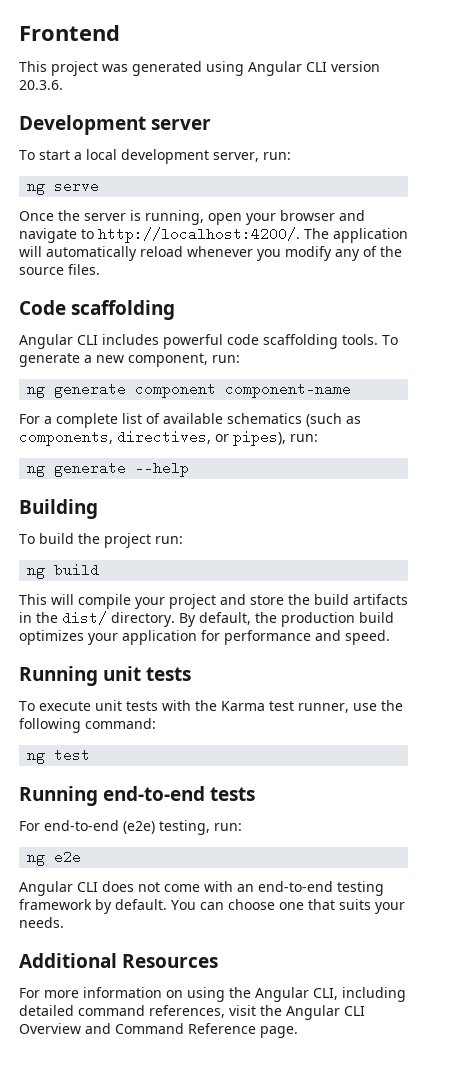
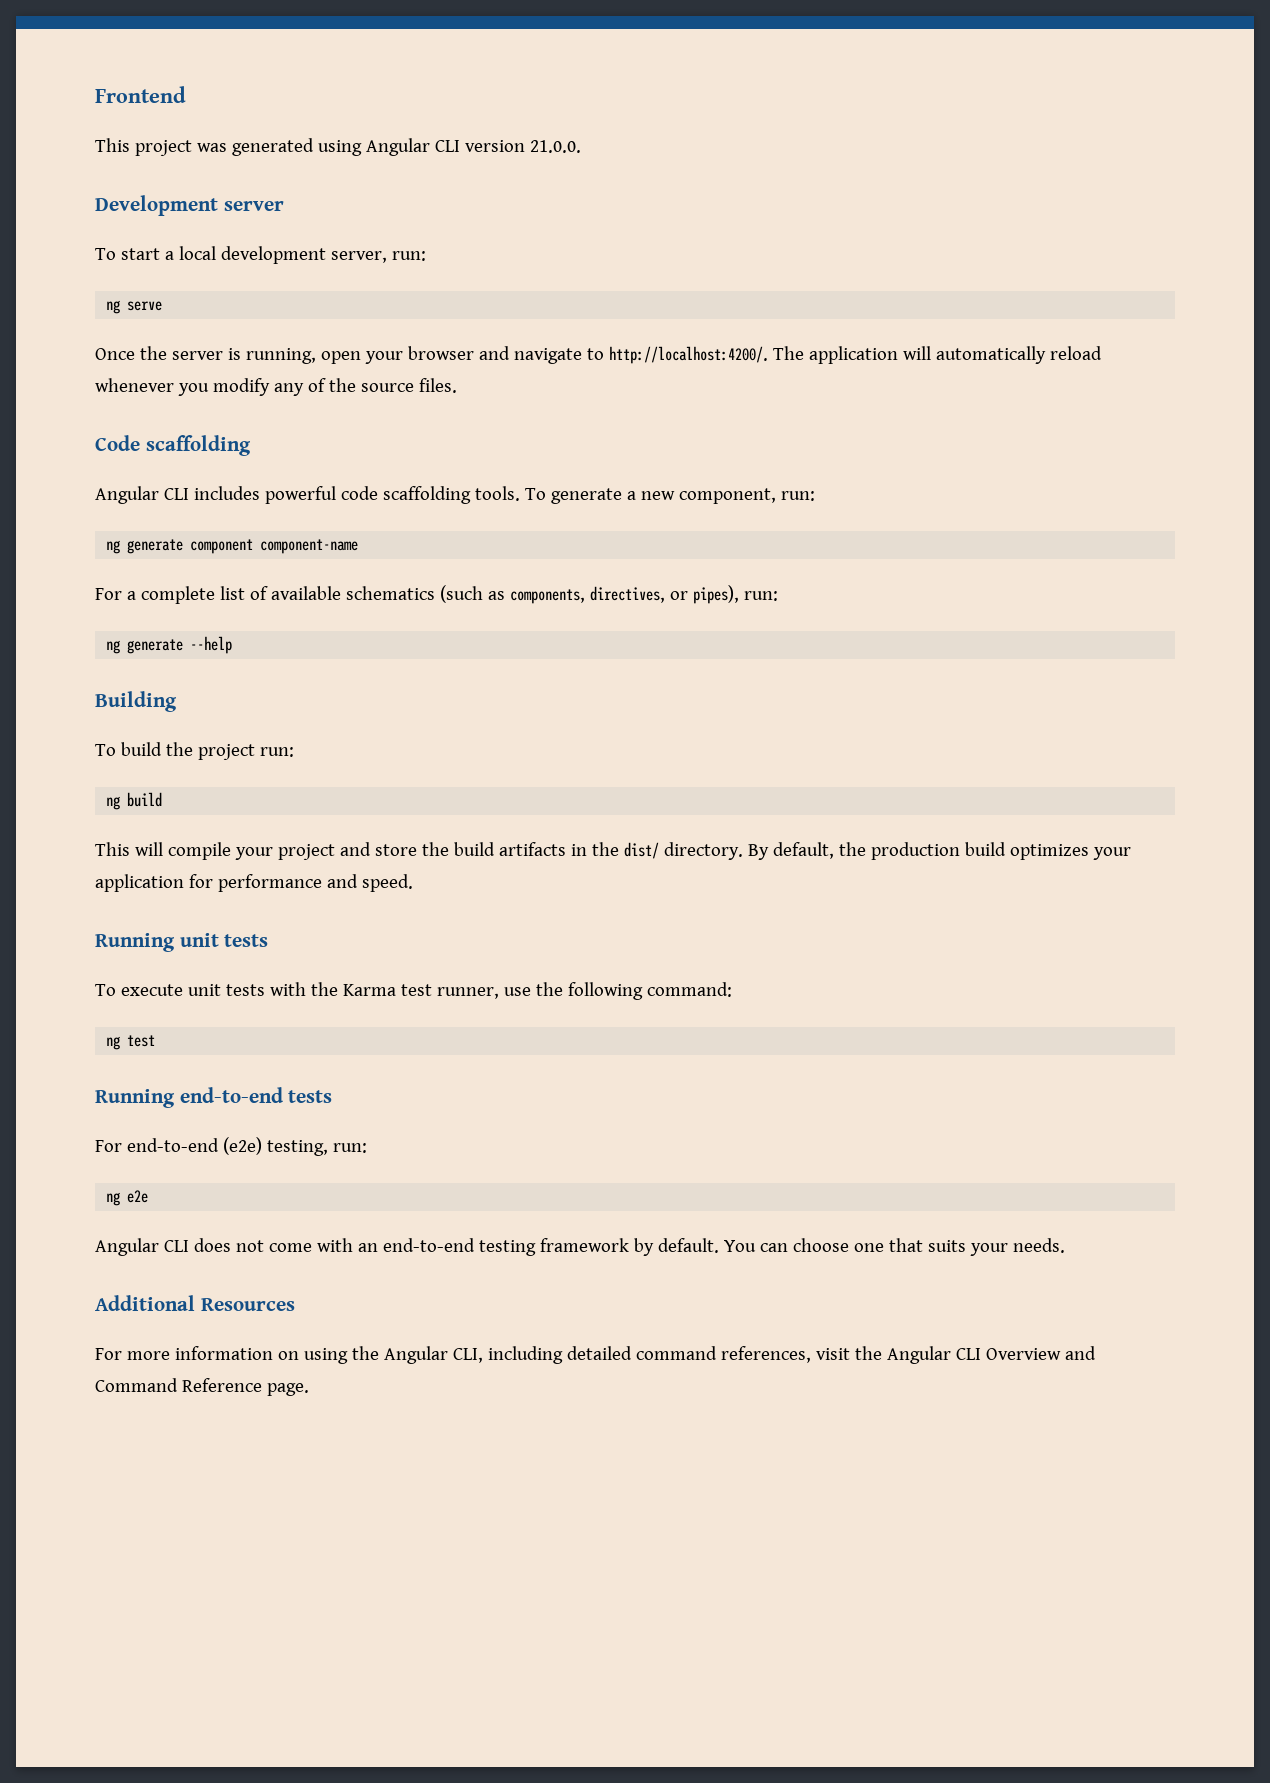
- This project was generated using Angular CLI version 20.3.6.
+ This project was generated using Angular CLI version 21.0.0.

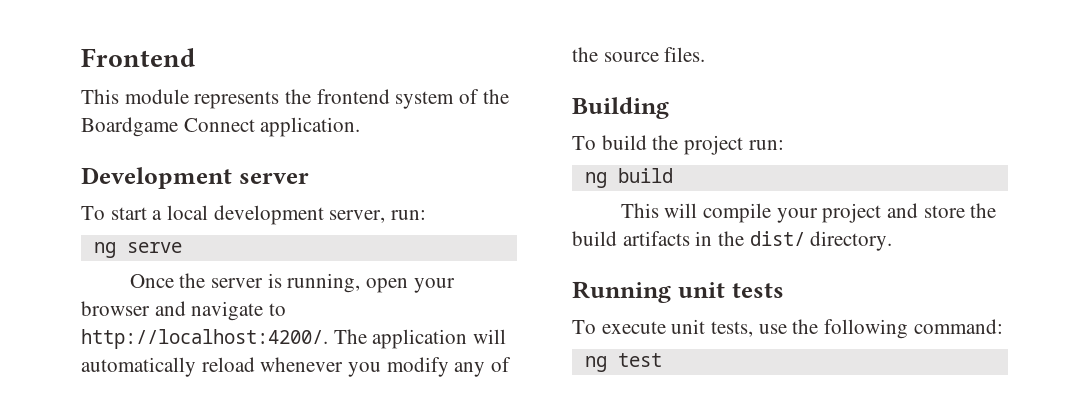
- This project was generated using Angular CLI version 21.0.0.
+ This module represents the frontend system of the Boardgame Connect application.
- Code scaffolding
- Angular CLI includes powerful code scaffolding tools. To generate a new component, run:
- ng generate component component-name
- For a complete list of available schematics (such as components, directives, or pipes), run:
- ng generate --help
- By default, the production build optimizes your application for performance and speed.
- To execute unit tests with the Karma test runner, use the following command:
+ To execute unit tests, use the following command:
- Running end-to-end tests
- For end-to-end (e2e) testing, run:
- ng e2e
- Angular CLI does not come with an end-to-end testing framework by default. You can choose one that suits your needs.
- Additional Resources
- For more information on using the Angular CLI, including detailed command references, visit the Angular CLI Overview and Command Reference page.

